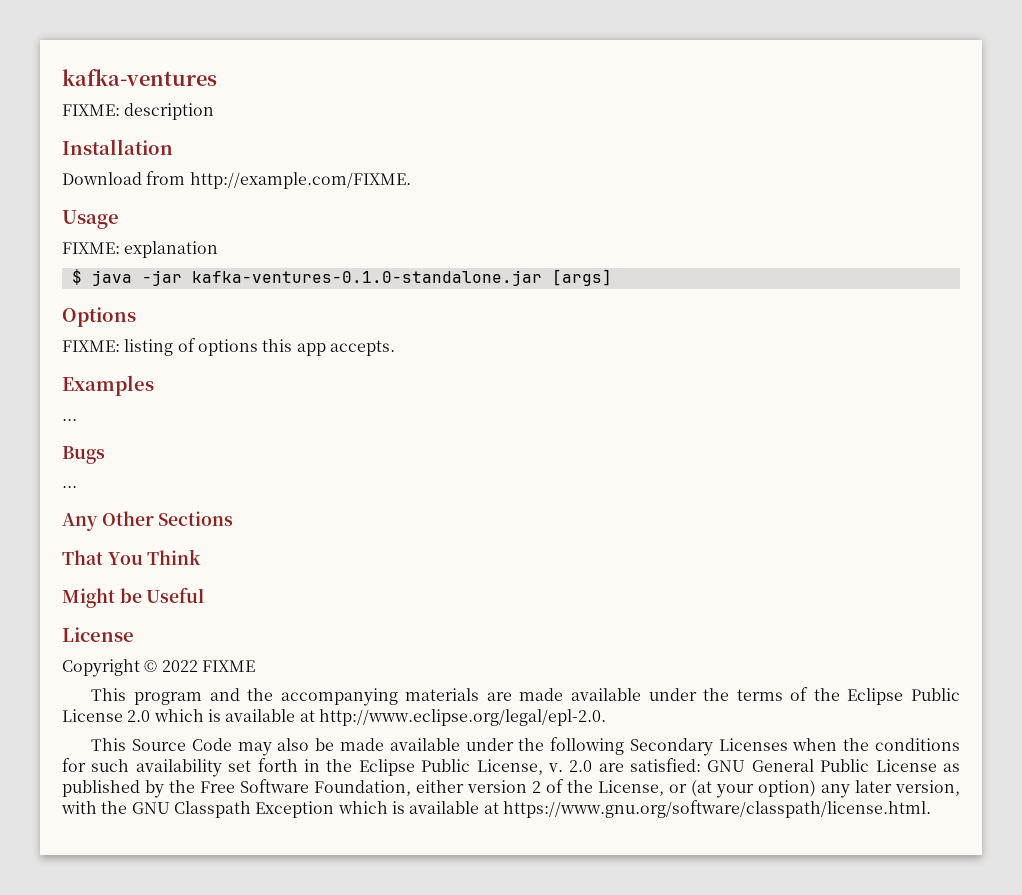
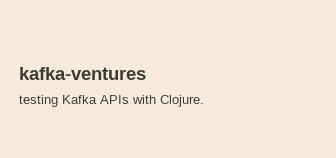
- FIXME: description
- Installation
- Download from http://example.com/FIXME.
- Usage
- FIXME: explanation
- $ java -jar kafka-ventures-0.1.0-standalone.jar [args]
- Options
- FIXME: listing of options this app accepts.
- Examples
- ...
- Bugs
- ...
- Any Other Sections
- That You Think
- Might be Useful
- License
- Copyright © 2022 FIXME
- This program and the accompanying materials are made available under the terms of the Eclipse Public License 2.0 which is available at http://www.eclipse.org/legal/epl-2.0.
- This Source Code may also be made available under the following Secondary Licenses when the conditions for such availability set forth in the Eclipse Public License, v. 2.0 are satisfied: GNU General Public License as published by the Free Software Foundation, either version 2 of the License, or (at your option) any later version, with the GNU Classpath Exception which is available at https://www.gnu.org/software/classpath/license.html.
+ testing Kafka APIs with Clojure.

